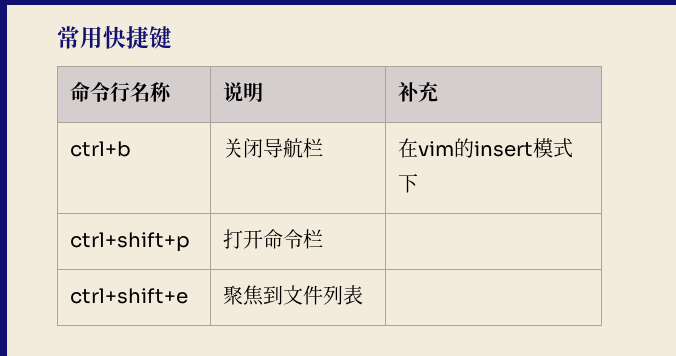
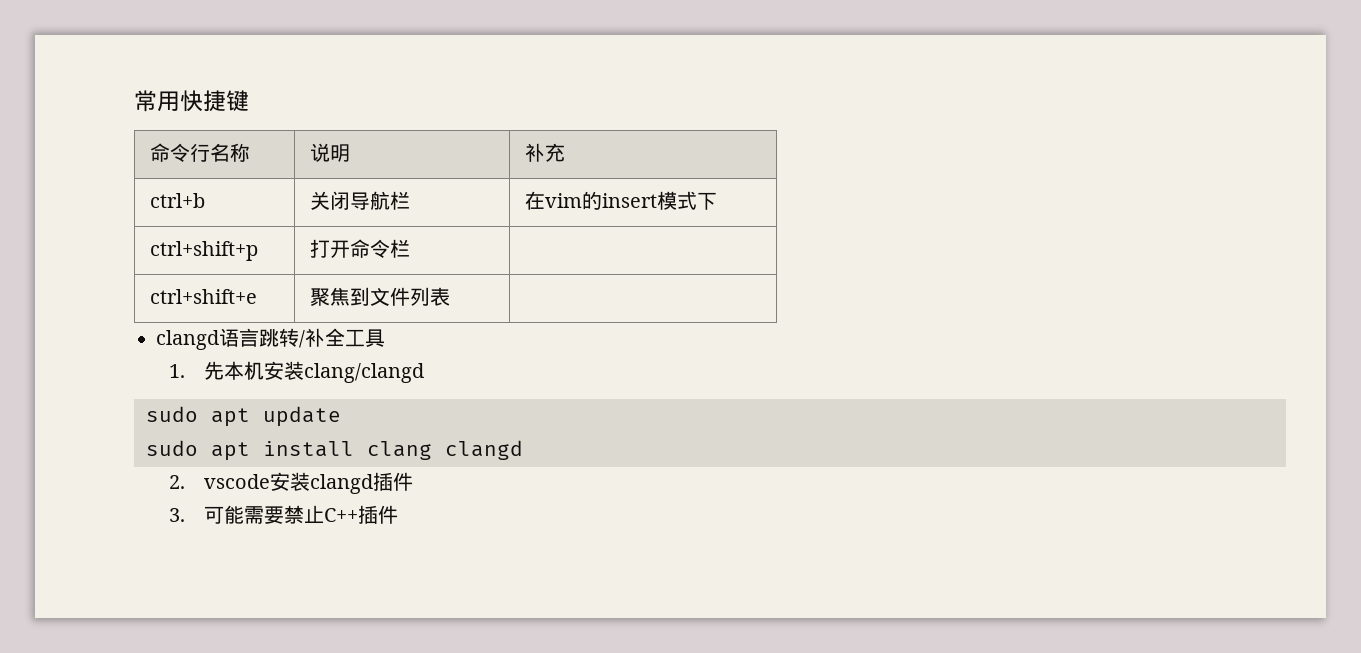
+ clangd语言跳转/补全工具
+ 1.先本机安装clang/clangd
+ sudo apt update
+ sudo apt install clang clangd
+ 2. vscode安装clangd插件
+ 3.可能需要禁止C++插件

